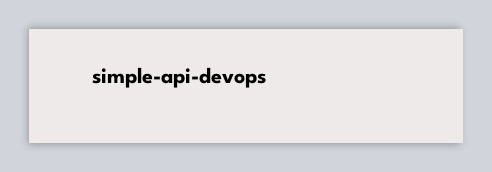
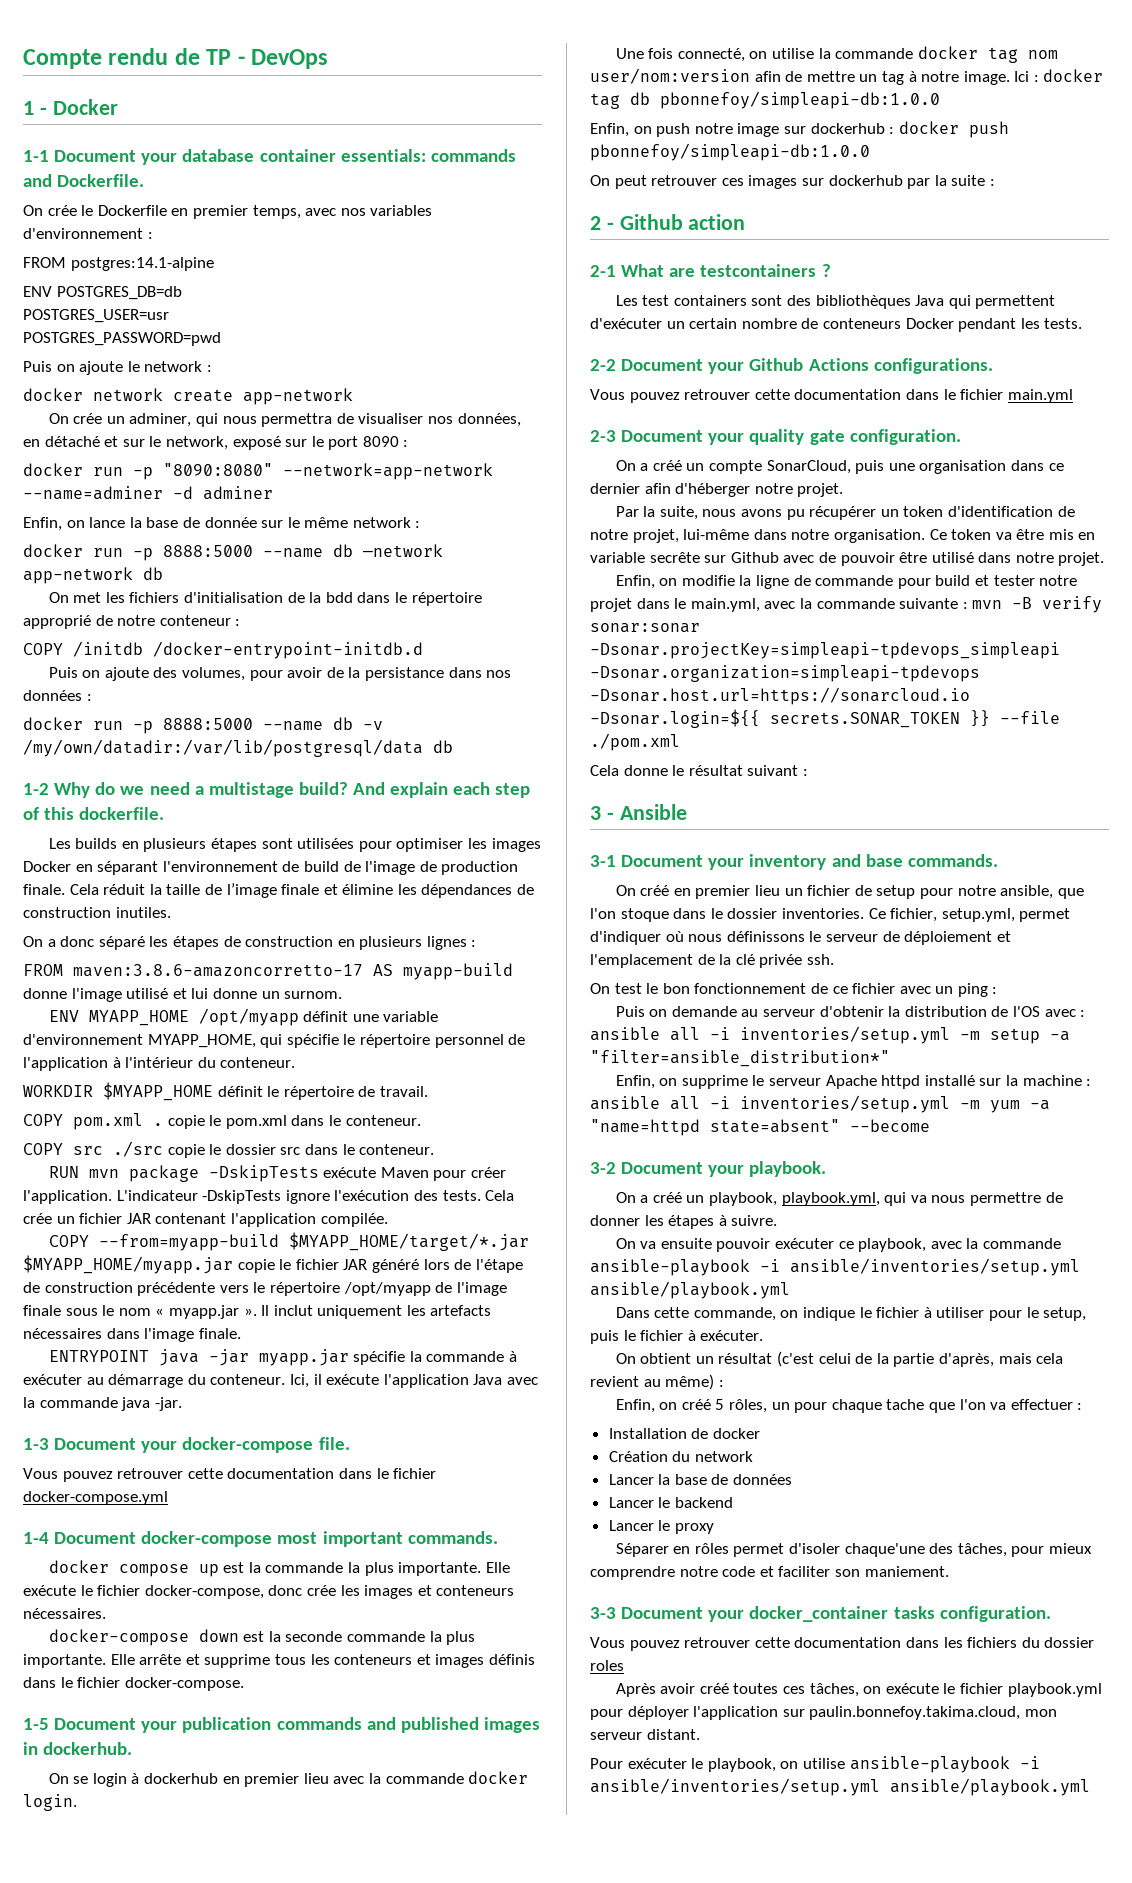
- simple-api-devops
+ Compte rendu de TP - DevOps
+ 1 - Docker
+ 1-1 Document your database container essentials: commands and Dockerfile.
+ On crée le Dockerfile en premier temps, avec nos variables d'environnement :
+ FROM postgres:14.1-alpine
+ ENV POSTGRES_DB=db
+ POSTGRES_USER=usr
+ POSTGRES_PASSWORD=pwd
+ Puis on ajoute le network :
+ docker network create app-network
+ On crée un adminer, qui nous permettra de visualiser nos données, en détaché et sur le network, exposé sur le port 8090 :
+ docker run -p "8090:8080" --network=app-network --name=adminer -d adminer
+ Enfin, on lance la base de donnée sur le même network :
+ docker run -p 8888:5000 --name db —network app-network db
+ On met les fichiers d'initialisation de la bdd dans le répertoire approprié de notre conteneur :
+ COPY /initdb /docker-entrypoint-initdb.d
+ Puis on ajoute des volumes, pour avoir de la persistance dans nos données :
+ docker run -p 8888:5000 --name db -v /my/own/datadir:/var/lib/postgresql/data db
+ 1-2 Why do we need a multistage build? And explain each step of this dockerfile.
+ Les builds en plusieurs étapes sont utilisées pour optimiser les images Docker en séparant l'environnement de build de l'image de production finale. Cela réduit la taille de l’image finale et élimine les dépendances de construction inutiles.
+ On a donc séparé les étapes de construction en plusieurs lignes :
+ FROM maven:3.8.6-amazoncorretto-17 AS myapp-build donne l'image utilisé et lui donne un surnom.
+ ENV MYAPP_HOME /opt/myapp définit une variable d'environnement MYAPP_HOME, qui spécifie le répertoire personnel de l'application à l'intérieur du conteneur.
+ WORKDIR $MYAPP_HOME définit le répertoire de travail.
+ COPY pom.xml . copie le pom.xml dans le conteneur.
+ COPY src ./src copie le dossier src dans le conteneur.
+ RUN mvn package -DskipTests exécute Maven pour créer l'application. L'indicateur -DskipTests ignore l'exécution des tests. Cela crée un fichier JAR contenant l'application compilée.
+ COPY --from=myapp-build $MYAPP_HOME/target/*.jar $MYAPP_HOME/myapp.jar copie le fichier JAR généré lors de l'étape de construction précédente vers le répertoire /opt/myapp de l'image finale sous le nom « myapp.jar ». Il inclut uniquement les artefacts nécessaires dans l'image finale.
+ ENTRYPOINT java -jar myapp.jar spécifie la commande à exécuter au démarrage du conteneur. Ici, il exécute l'application Java avec la commande java -jar.
+ 1-3 Document your docker-compose file.
+ Vous pouvez retrouver cette documentation dans le fichier docker-compose.yml
+ 1-4 Document docker-compose most important commands.
+ docker compose up est la commande la plus importante. Elle exécute le fichier docker-compose, donc crée les images et conteneurs nécessaires.
+ docker-compose down est la seconde commande la plus importante. Elle arrête et supprime tous les conteneurs et images définis dans le fichier docker-compose.
+ 1-5 Document your publication commands and published images in dockerhub.
+ On se login à dockerhub en premier lieu avec la commande docker login.
+ Une fois connecté, on utilise la commande docker tag nom user/nom:version afin de mettre un tag à notre image. Ici : docker tag db pbonnefoy/simpleapi-db:1.0.0
+ Enfin, on push notre image sur dockerhub : docker push pbonnefoy/simpleapi-db:1.0.0
+ On peut retrouver ces images sur dockerhub par la suite :
+ 2 - Github action
+ 2-1 What are testcontainers ?
+ Les test containers sont des bibliothèques Java qui permettent d'exécuter un certain nombre de conteneurs Docker pendant les tests.
+ 2-2 Document your Github Actions configurations.
+ Vous pouvez retrouver cette documentation dans le fichier main.yml
+ 2-3 Document your quality gate configuration.
+ On a créé un compte SonarCloud, puis une organisation dans ce dernier afin d'héberger notre projet.
+ Par la suite, nous avons pu récupérer un token d'identification de notre projet, lui-même dans notre organisation. Ce token va être mis en variable secrête sur Github avec de pouvoir être utilisé dans notre projet.
+ Enfin, on modifie la ligne de commande pour build et tester notre projet dans le main.yml, avec la commande suivante : mvn -B verify sonar:sonar -Dsonar.projectKey=simpleapi-tpdevops_simpleapi -Dsonar.organization=simpleapi-tpdevops -Dsonar.host.url=https://sonarcloud.io -Dsonar.login=${{ secrets.SONAR_TOKEN }} --file ./pom.xml
+ Cela donne le résultat suivant :
+ 3 - Ansible
+ 3-1 Document your inventory and base commands.
+ On créé en premier lieu un fichier de setup pour notre ansible, que l'on stoque dans le dossier inventories. Ce fichier, setup.yml, permet d'indiquer où nous définissons le serveur de déploiement et l'emplacement de la clé privée ssh.
+ On test le bon fonctionnement de ce fichier avec un ping :
+ Puis on demande au serveur d'obtenir la distribution de l'OS avec : ansible all -i inventories/setup.yml -m setup -a "filter=ansible_distribution*"
+ Enfin, on supprime le serveur Apache httpd installé sur la machine : ansible all -i inventories/setup.yml -m yum -a "name=httpd state=absent" --become
+ 3-2 Document your playbook.
+ On a créé un playbook, playbook.yml, qui va nous permettre de donner les étapes à suivre.
+ On va ensuite pouvoir exécuter ce playbook, avec la commande ansible-playbook -i ansible/inventories/setup.yml ansible/playbook.yml
+ Dans cette commande, on indique le fichier à utiliser pour le setup, puis le fichier à exécuter.
+ On obtient un résultat (c'est celui de la partie d'après, mais cela revient au même) :
+ Enfin, on créé 5 rôles, un pour chaque tache que l'on va effectuer :
+ Installation de docker
+ Création du network
+ Lancer la base de données
+ Lancer le backend
+ Lancer le proxy
+ Séparer en rôles permet d'isoler chaque'une des tâches, pour mieux comprendre notre code et faciliter son maniement.
+ 3-3 Document your docker_container tasks configuration.
+ Vous pouvez retrouver cette documentation dans les fichiers du dossier roles
+ Après avoir créé toutes ces tâches, on exécute le fichier playbook.yml pour déployer l'application sur paulin.bonnefoy.takima.cloud, mon serveur distant.
+ Pour exécuter le playbook, on utilise ansible-playbook -i ansible/inventories/setup.yml ansible/playbook.yml

